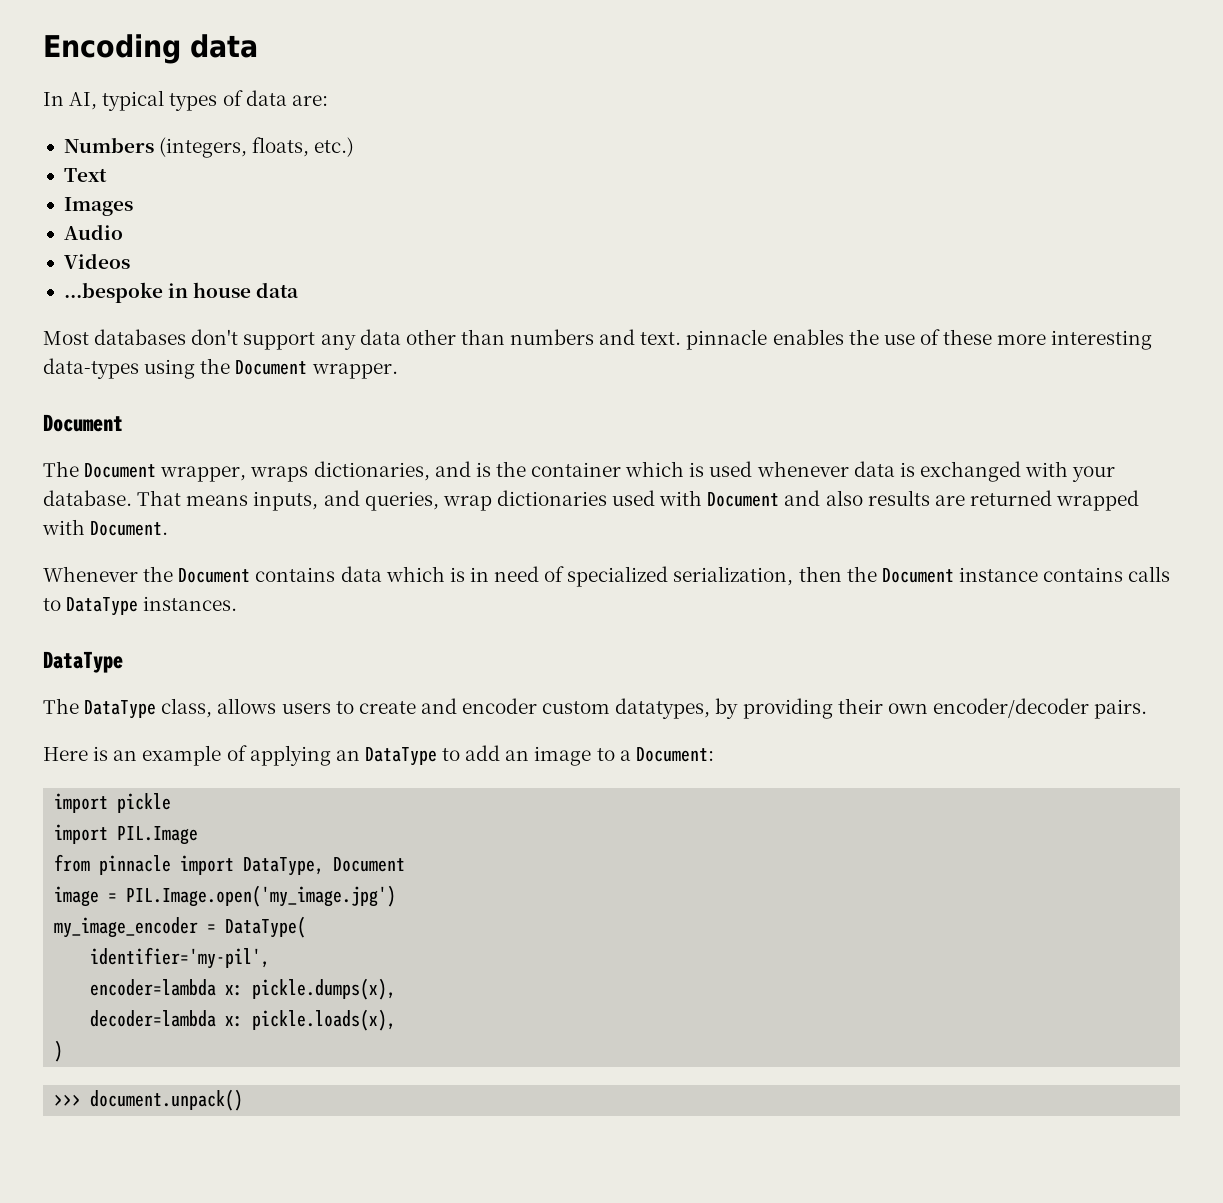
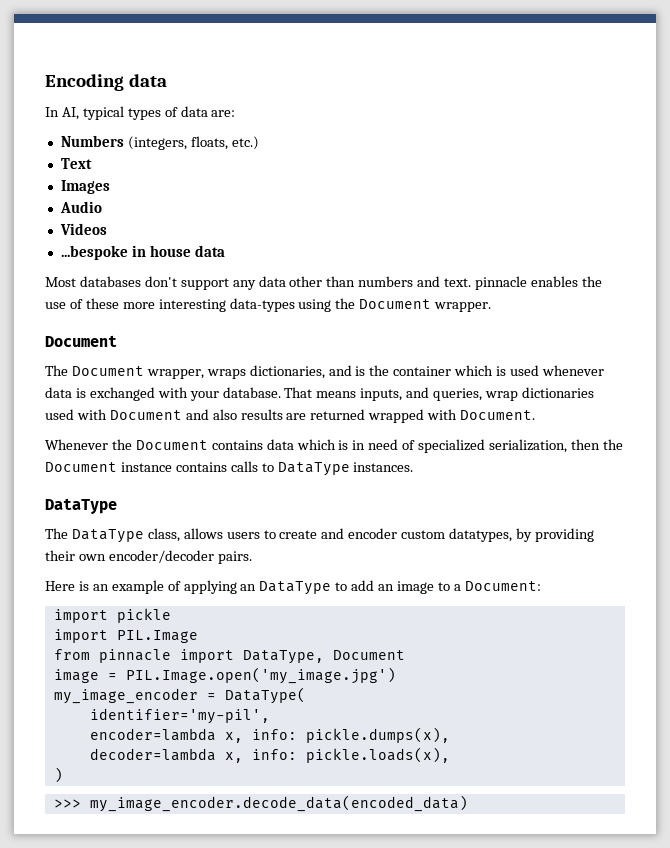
- encoder=lambda x: pickle.dumps(x),
+ encoder=lambda x, info: pickle.dumps(x),
- decoder=lambda x: pickle.loads(x),
+ decoder=lambda x, info: pickle.loads(x),
- >>> document.unpack()
+ >>> my_image_encoder.decode_data(encoded_data)

